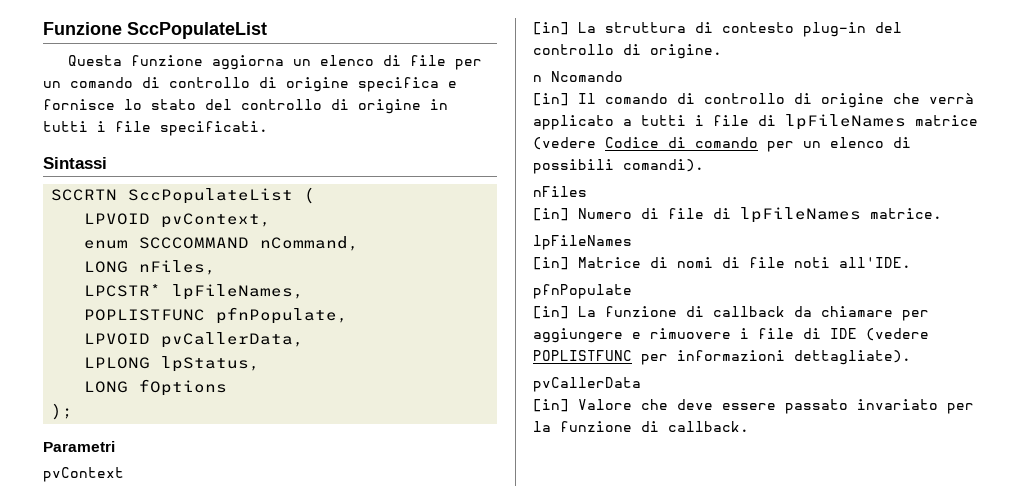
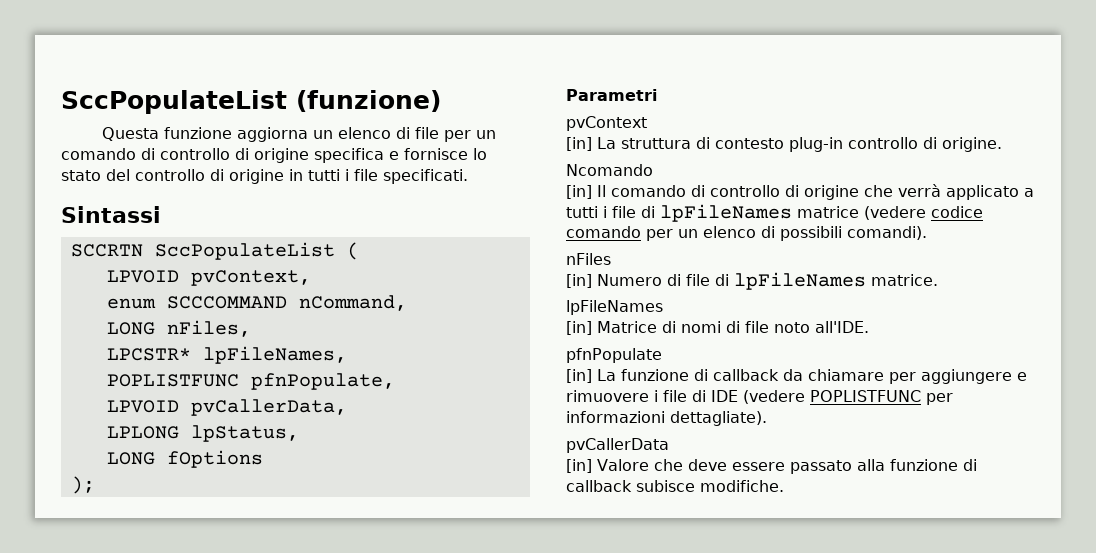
- Funzione SccPopulateList
+ SccPopulateList (funzione)
- [in] La struttura di contesto plug-in del controllo di origine.
+ [in] La struttura di contesto plug-in controllo di origine.
- n Ncomando
+ Ncomando
- [in] Il comando di controllo di origine che verrà applicato a tutti i file di lpFileNames matrice (vedere Codice di comando per un elenco di possibili comandi).
+ [in] Il comando di controllo di origine che verrà applicato a tutti i file di lpFileNames matrice (vedere codice comando per un elenco di possibili comandi).
- [in] Matrice di nomi di file noti all'IDE.
+ [in] Matrice di nomi di file noto all'IDE.
- [in] Valore che deve essere passato invariato per la funzione di callback.
+ [in] Valore che deve essere passato alla funzione di callback subisce modifiche.

